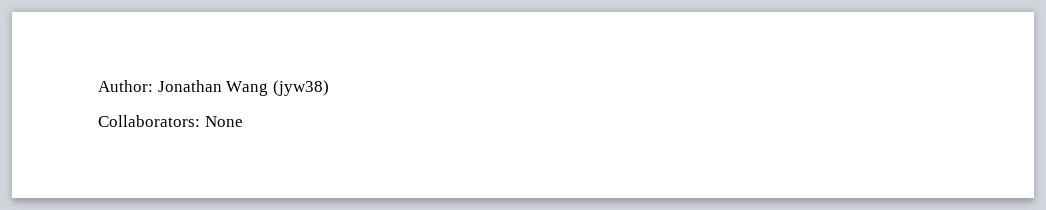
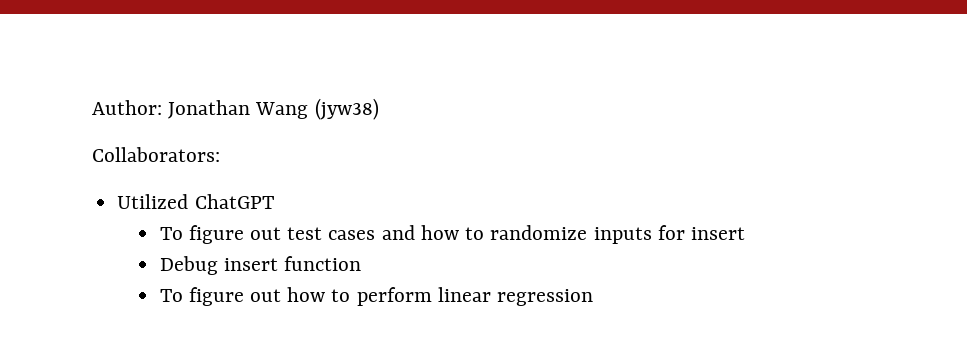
- Collaborators: None
+ Collaborators:
+ Utilized ChatGPT
+ To figure out test cases and how to randomize inputs for insert
+ Debug insert function
+ To figure out how to perform linear regression

